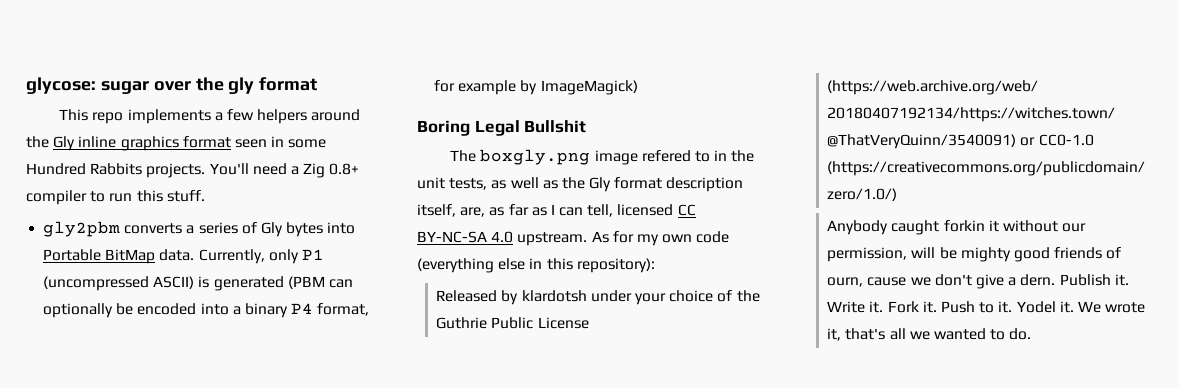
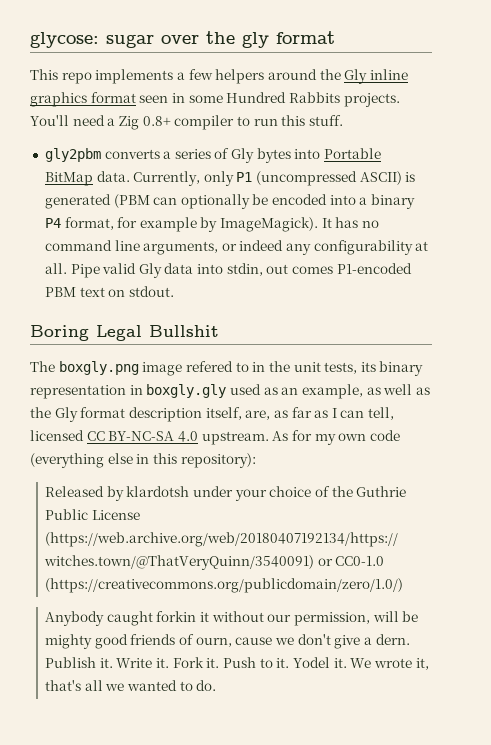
- Currently, only P1 (uncompressed ASCII) is generated (PBM can optionally be encoded into a binary P4 format, for example by ImageMagick)
+ Currently, only P1 (uncompressed ASCII) is generated (PBM can optionally be encoded into a binary P4 format, for example by ImageMagick). It has no command line arguments, or indeed any configurability at all. Pipe valid Gly data into stdin, out comes P1-encoded PBM text on stdout.
- The boxgly.png image refered to in the unit tests, as well as the Gly format description itself, are, as far as I can tell, licensed CC BY-NC-SA 4.0 upstream.
+ The boxgly.png image refered to in the unit tests, its binary representation in boxgly.gly used as an example, as well as the Gly format description itself, are, as far as I can tell, licensed CC BY-NC-SA 4.0 upstream.

